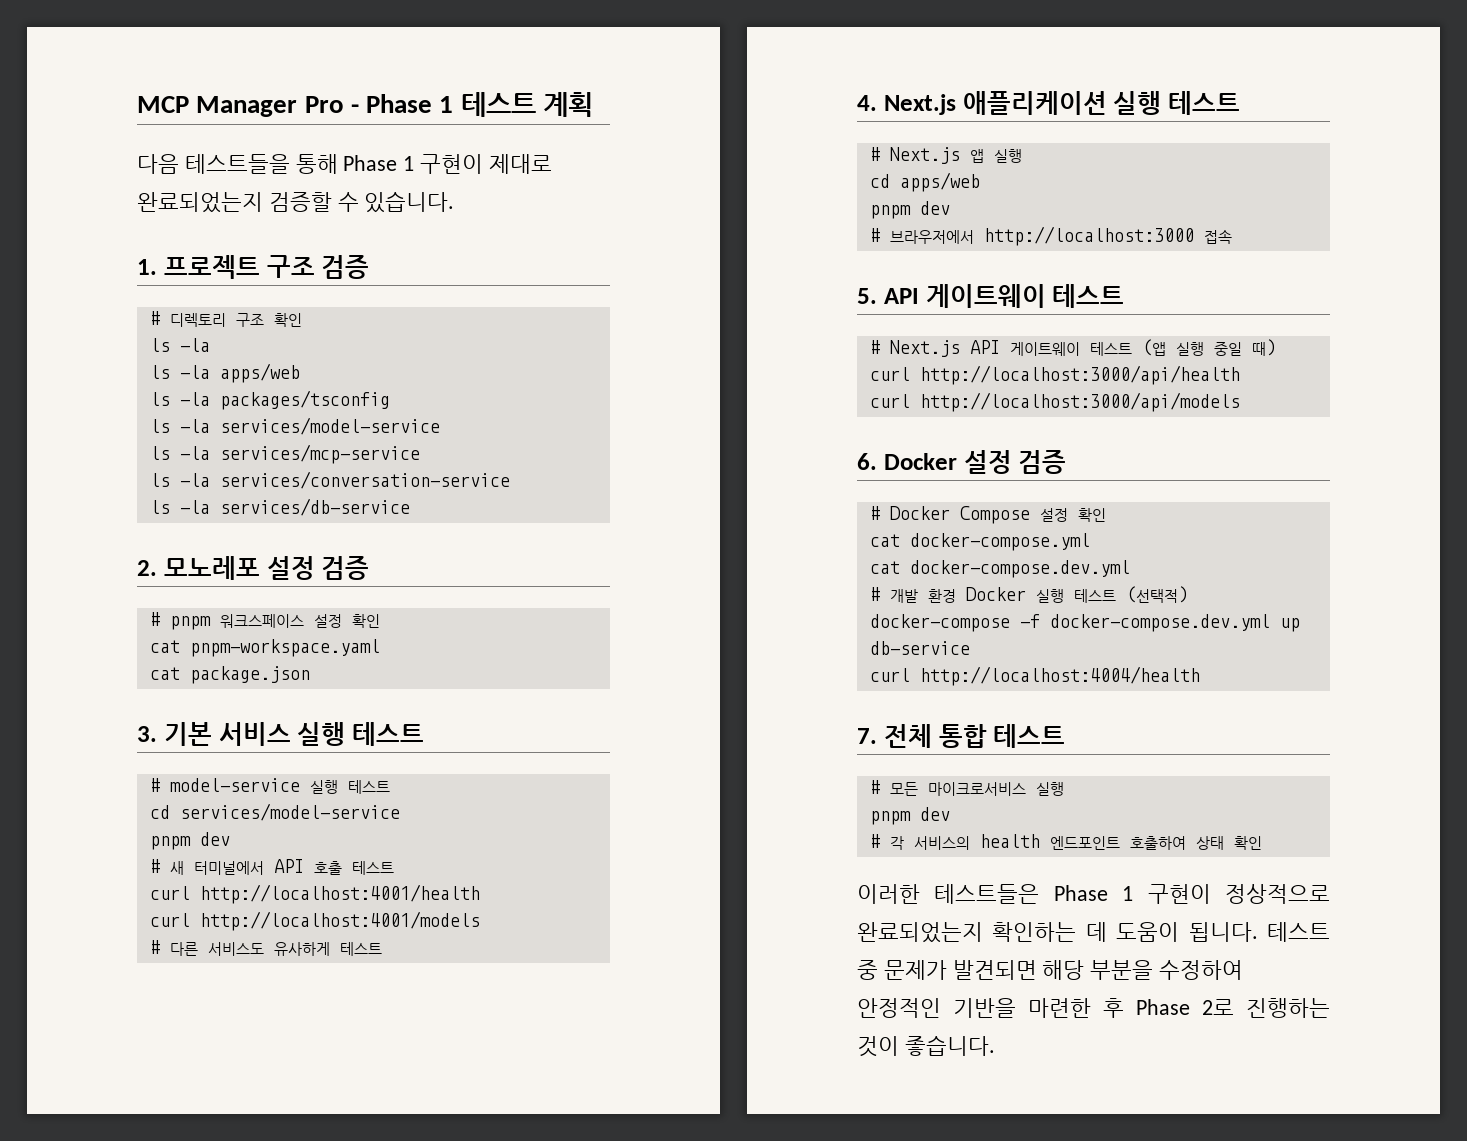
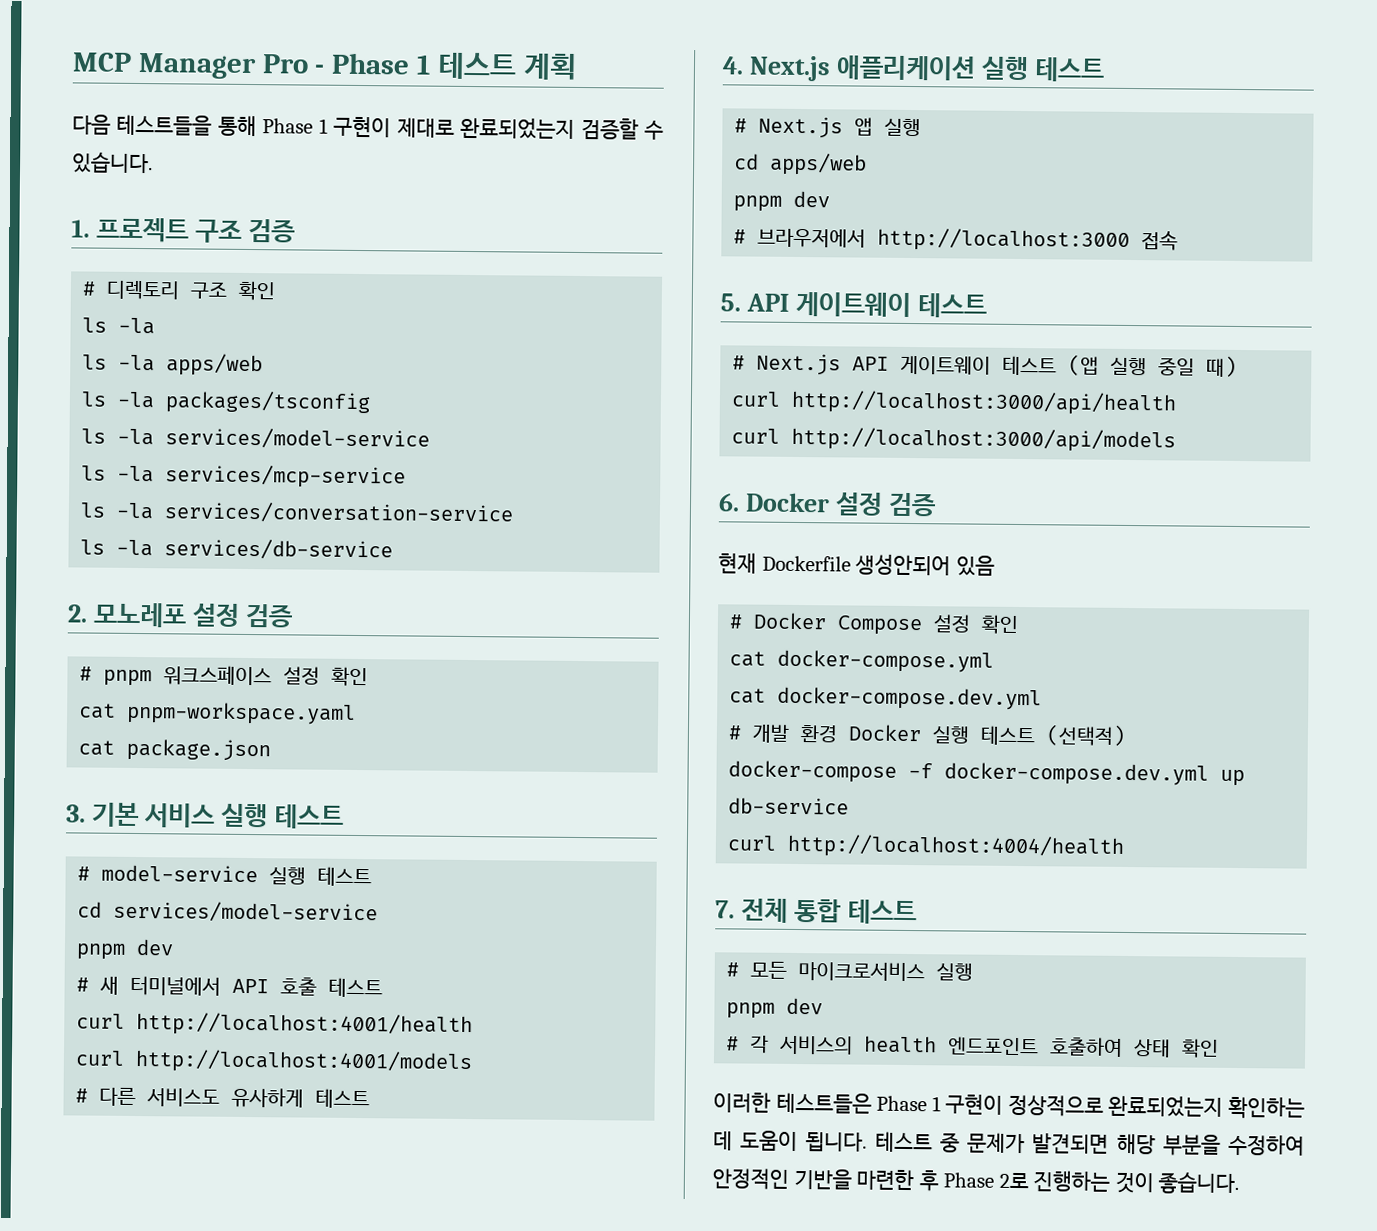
+ 현재 Dockerfile 생성안되어 있음

